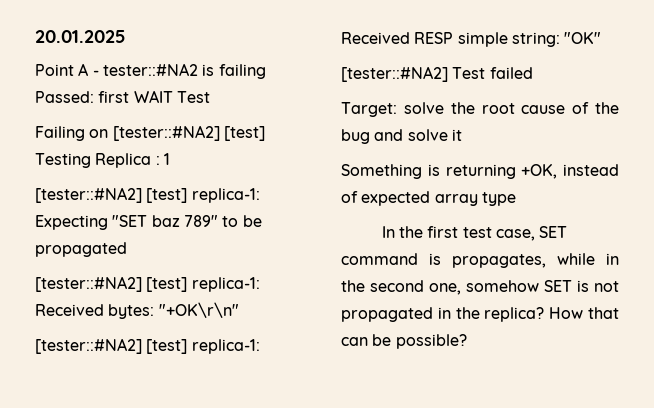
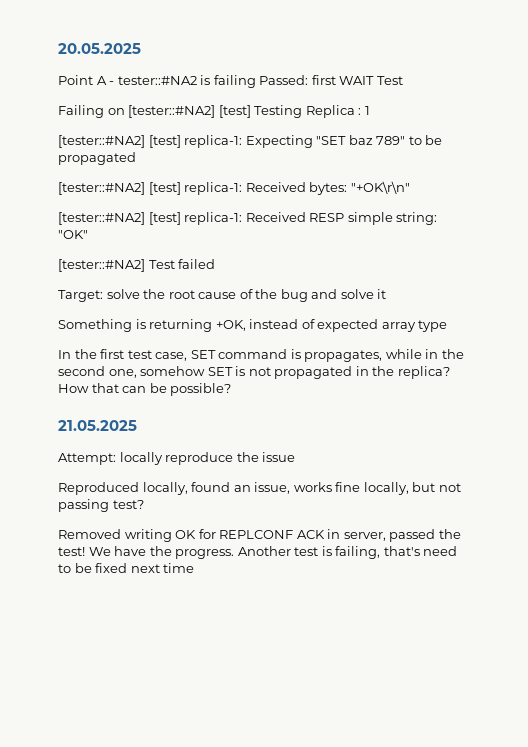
- 20.01.2025
+ 20.05.2025
+ 21.05.2025
+ Attempt: locally reproduce the issue
+ Reproduced locally, found an issue, works fine locally, but not passing test?
+ Removed writing OK for REPLCONF ACK in server, passed the test! We have the progress. Another test is failing, that's need to be fixed next time

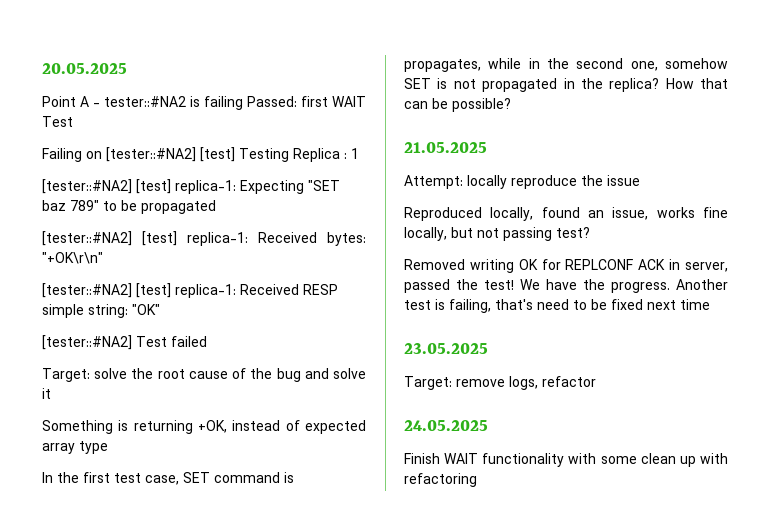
+ 23.05.2025
+ Target: remove logs, refactor
+ 24.05.2025
+ Finish WAIT functionality with some clean up with refactoring

